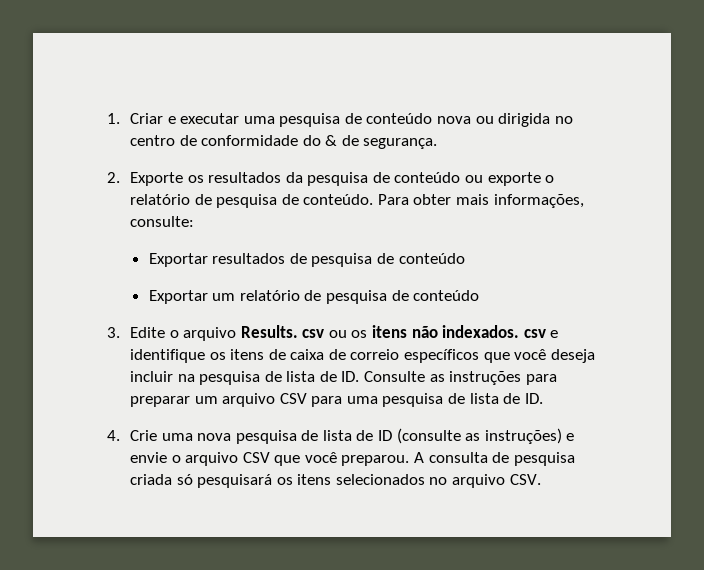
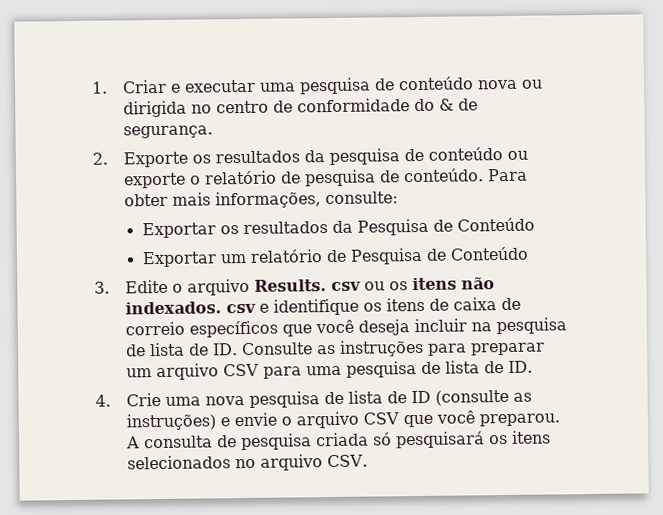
- Exportar resultados de pesquisa de conteúdo
+ Exportar os resultados da Pesquisa de Conteúdo
- Exportar um relatório de pesquisa de conteúdo
+ Exportar um relatório de Pesquisa de Conteúdo

